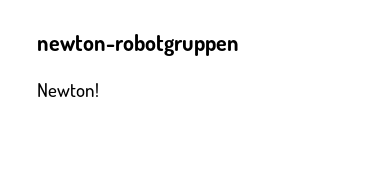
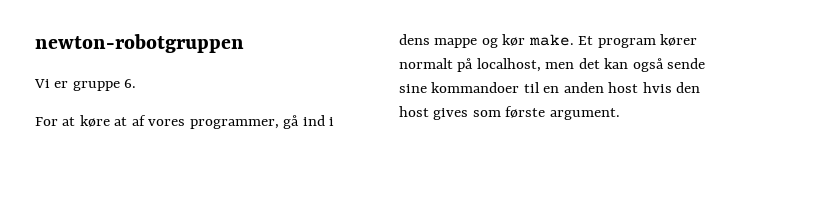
- Newton!
+ Vi er gruppe 6.
+ For at køre at af vores programmer, gå ind i dens mappe og kør make. Et program kører normalt på localhost, men det kan også sende sine kommandoer til en anden host hvis den host gives som første argument.

